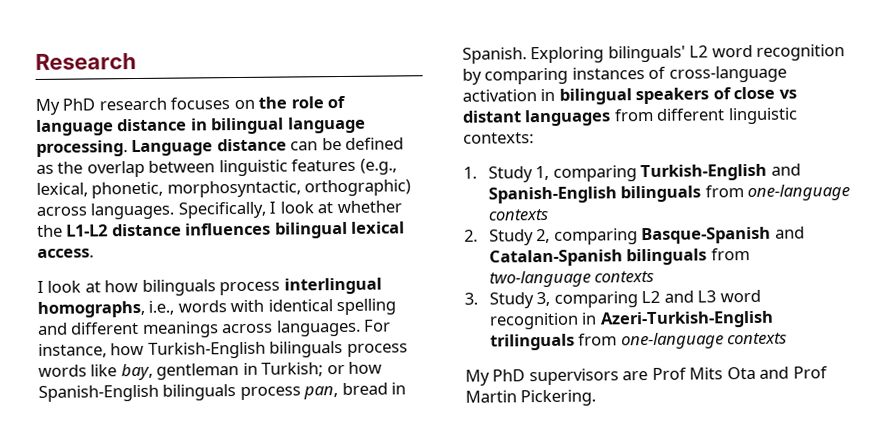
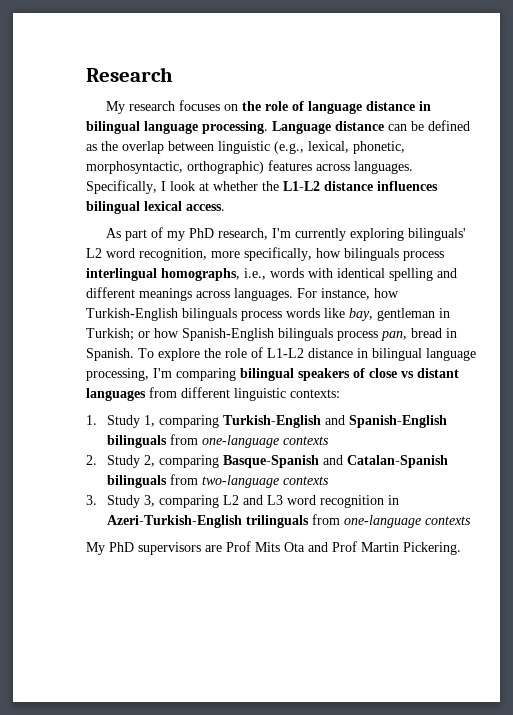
- My PhD research focuses on the role of language distance in bilingual language processing.
+ My research focuses on the role of language distance in bilingual language processing.
- Language distance can be defined as the overlap between linguistic features (e.g., lexical, phonetic, morphosyntactic, orthographic) across languages.
+ Language distance can be defined as the overlap between linguistic (e.g., lexical, phonetic, morphosyntactic, orthographic) features across languages.
- I look at how bilinguals process interlingual homographs, i.e., words with identical spelling and different meanings across languages.
+ As part of my PhD research, I'm currently exploring bilinguals' L2 word recognition, more specifically, how bilinguals process interlingual homographs, i.e., words with identical spelling and different meanings across languages.
- Exploring bilinguals' L2 word recognition by comparing instances of cross-language activation in bilingual speakers of close vs distant languages from different linguistic contexts:
+ To explore the role of L1-L2 distance in bilingual language processing, I'm comparing bilingual speakers of close vs distant languages from different linguistic contexts:

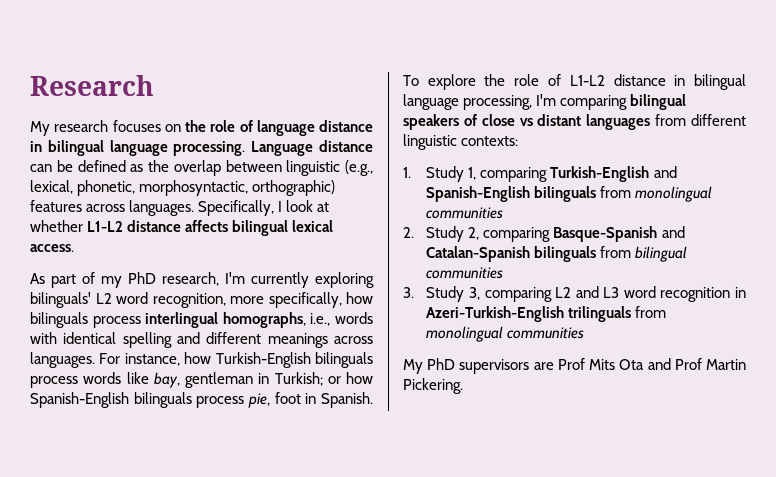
- Specifically, I look at whether the L1-L2 distance influences bilingual lexical access.
+ Specifically, I look at whether L1-L2 distance affects bilingual lexical access.
- For instance, how Turkish-English bilinguals process words like bay, gentleman in Turkish; or how Spanish-English bilinguals process pan, bread in Spanish.
+ For instance, how Turkish-English bilinguals process words like bay, gentleman in Turkish; or how Spanish-English bilinguals process pie, foot in Spanish.
- 1. Study 1, comparing Turkish-English and Spanish-English bilinguals from one-language contexts
+ 1. Study 1, comparing Turkish-English and Spanish-English bilinguals from monolingual communities
- 2. Study 2, comparing Basque-Spanish and Catalan-Spanish bilinguals from two-language contexts
+ 2. Study 2, comparing Basque-Spanish and Catalan-Spanish bilinguals from bilingual communities
- 3. Study 3, comparing L2 and L3 word recognition in Azeri-Turkish-English trilinguals from one-language contexts
+ 3. Study 3, comparing L2 and L3 word recognition in Azeri-Turkish-English trilinguals from monolingual communities

